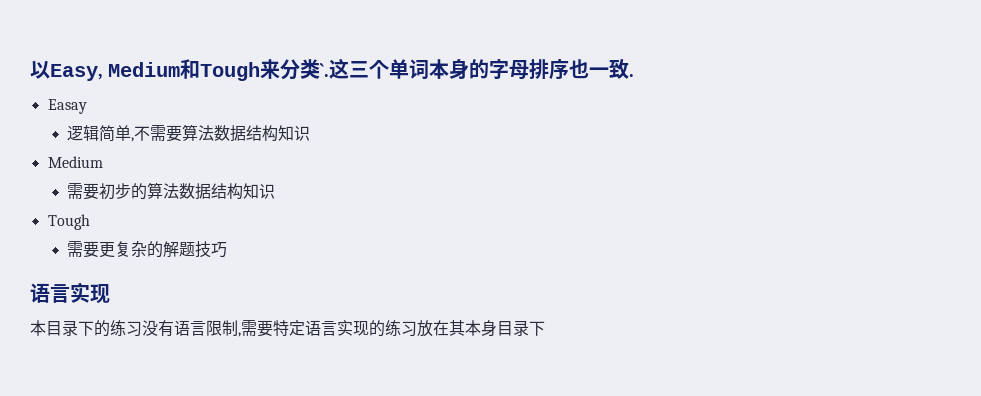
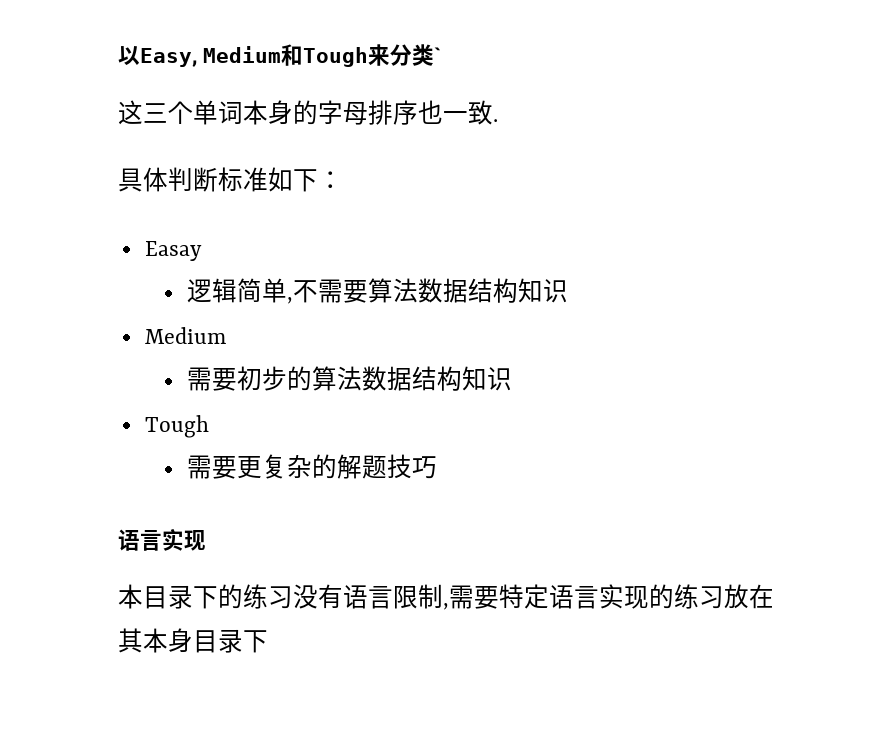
- 以Easy, Medium和Tough来分类`.这三个单词本身的字母排序也一致.
+ 以Easy, Medium和Tough来分类`
+ 这三个单词本身的字母排序也一致.
+ 具体判断标准如下：

